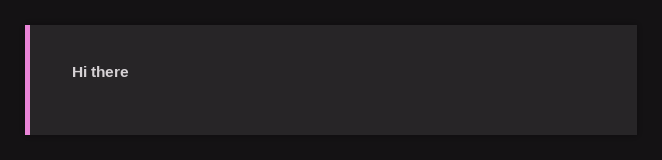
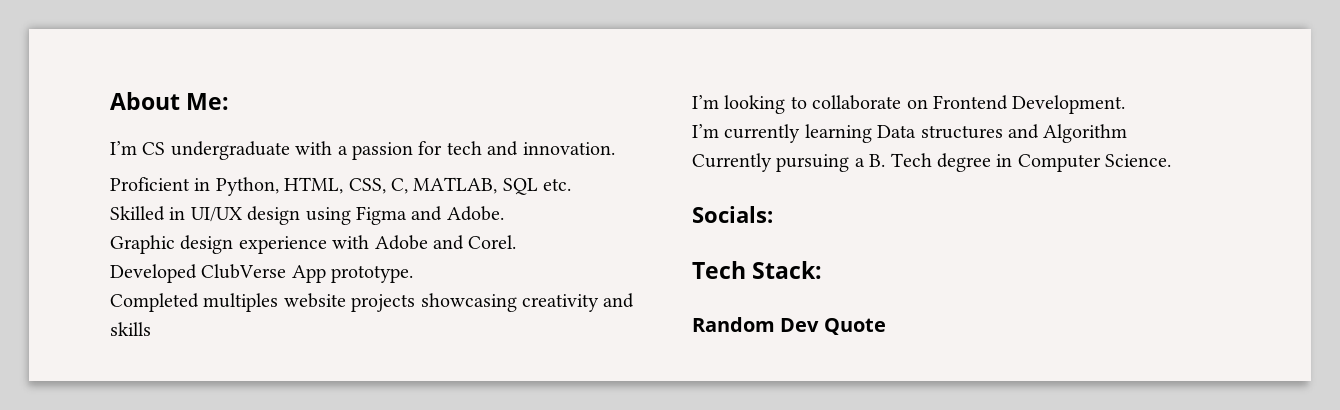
- Hi there
+ About Me:
+ I’m CS undergraduate with a passion for tech and innovation.
+ Proficient in Python, HTML, CSS, C, MATLAB, SQL etc.
+ Skilled in UI/UX design using Figma and Adobe.
+ Graphic design experience with Adobe and Corel.
+ Developed ClubVerse App prototype.
+ Completed multiples website projects showcasing creativity and skills
+ I’m looking to collaborate on Frontend Development.
+ I’m currently learning Data structures and Algorithm
+ Currently pursuing a B. Tech degree in Computer Science.
+ Socials:
+ Tech Stack:
+ Random Dev Quote

